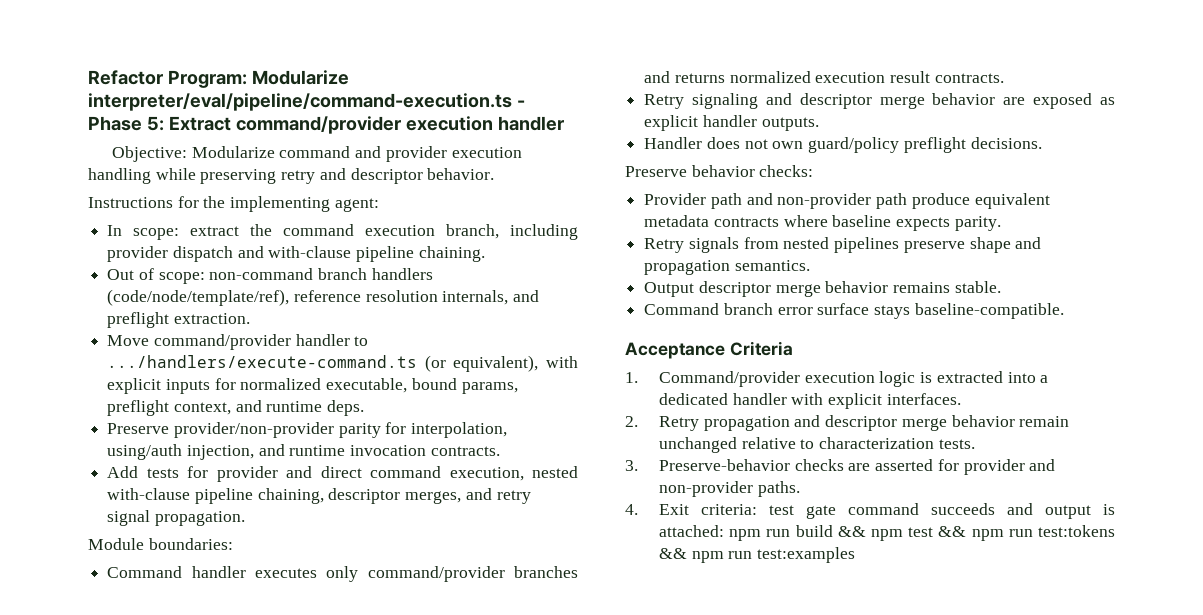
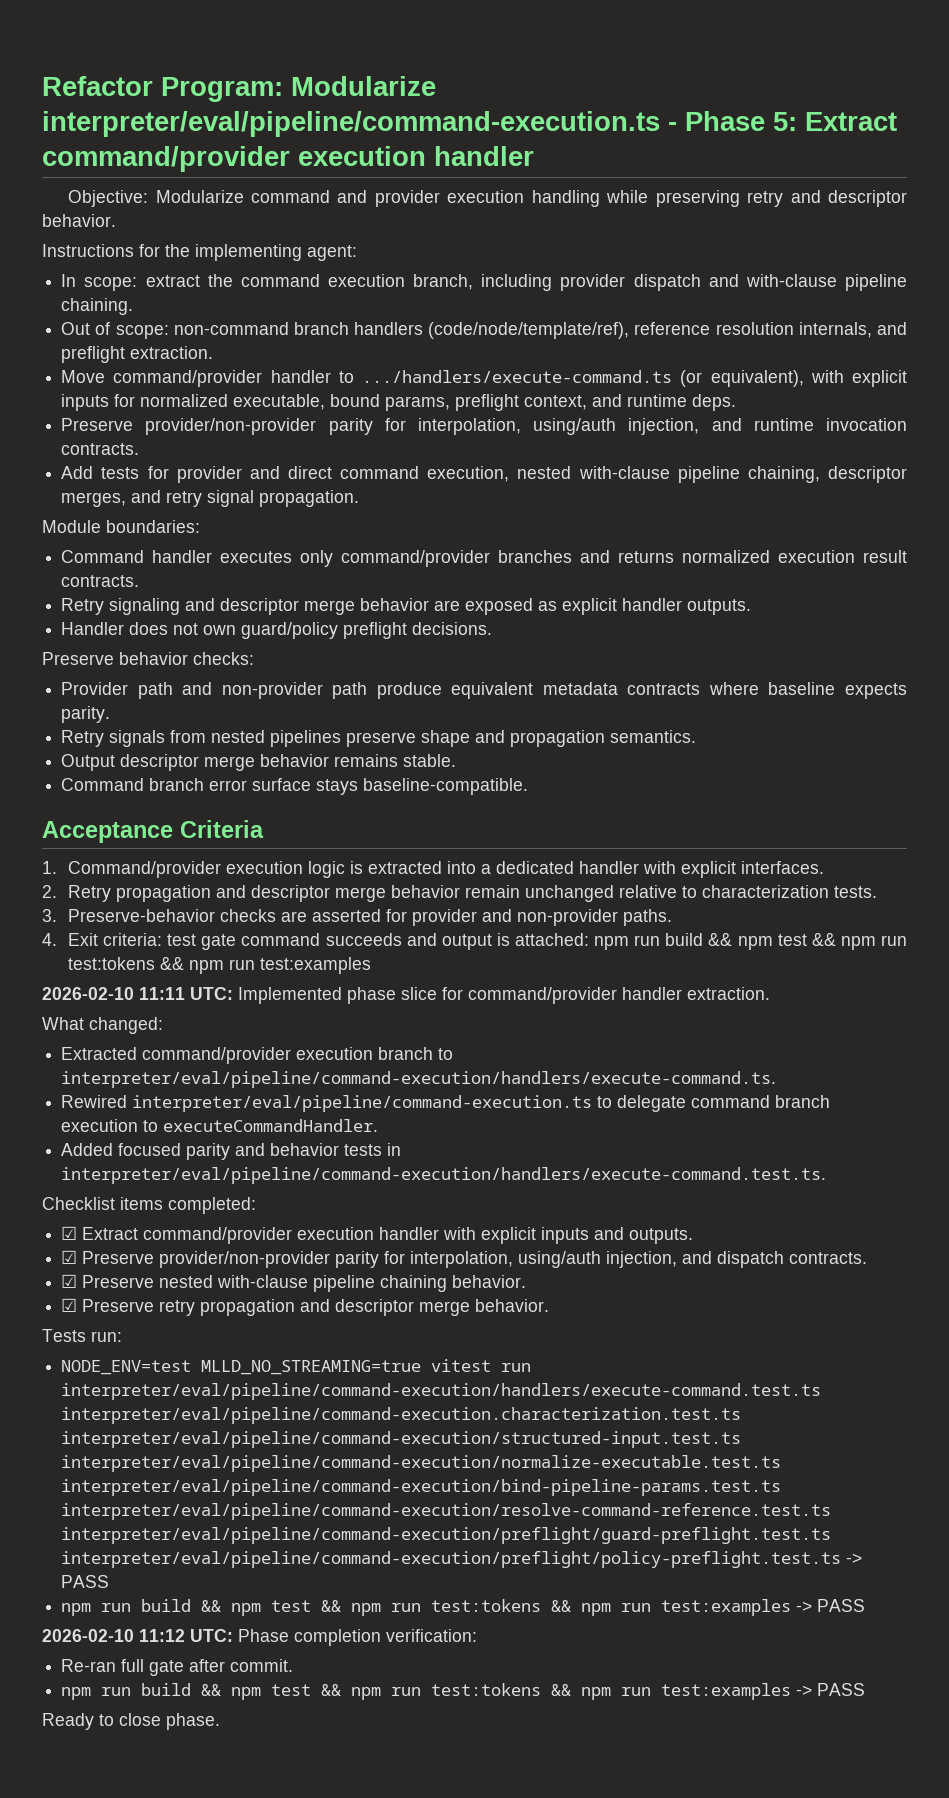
+ 2026-02-10 11:11 UTC: Implemented phase slice for command/provider handler extraction.
+ What changed:
+ Extracted command/provider execution branch to interpreter/eval/pipeline/command-execution/handlers/execute-command.ts.
+ Rewired interpreter/eval/pipeline/command-execution.ts to delegate command branch execution to executeCommandHandler.
+ Added focused parity and behavior tests in interpreter/eval/pipeline/command-execution/handlers/execute-command.test.ts.
+ Checklist items completed:
+ ☑ Extract command/provider execution handler with explicit inputs and outputs.
+ ☑ Preserve provider/non-provider parity for interpolation, using/auth injection, and dispatch contracts.
+ ☑ Preserve nested with-clause pipeline chaining behavior.
+ ☑ Preserve retry propagation and descriptor merge behavior.
+ Tests run:
+ NODE_ENV=test MLLD_NO_STREAMING=true vitest run interpreter/eval/pipeline/command-execution/handlers/execute-command.test.ts interpreter/eval/pipeline/command-execution.characterization.test.ts interpreter/eval/pipeline/command-execution/structured-input.test.ts interpreter/eval/pipeline/command-execution/normalize-executable.test.ts interpreter/eval/pipeline/command-execution/bind-pipeline-params.test.ts interpreter/eval/pipeline/command-execution/resolve-command-reference.test.ts interpreter/eval/pipeline/command-execution/preflight/guard-preflight.test.ts interpreter/eval/pipeline/command-execution/preflight/policy-preflight.test.ts -> PASS
+ npm run build && npm test && npm run test:tokens && npm run test:examples -> PASS
+ 2026-02-10 11:12 UTC: Phase completion verification:
+ Re-ran full gate after commit.
+ npm run build && npm test && npm run test:tokens && npm run test:examples -> PASS
+ Ready to close phase.

